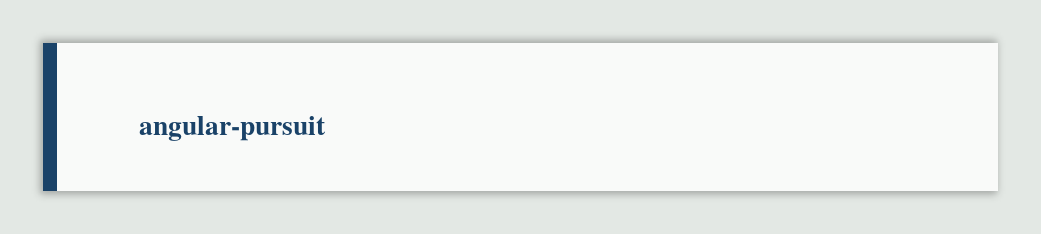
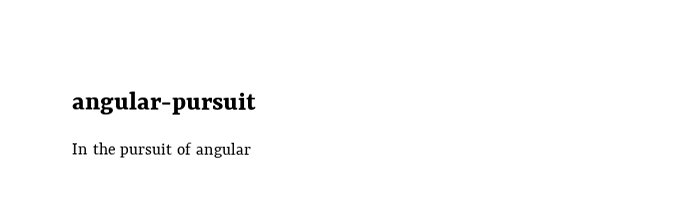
+ In the pursuit of angular

